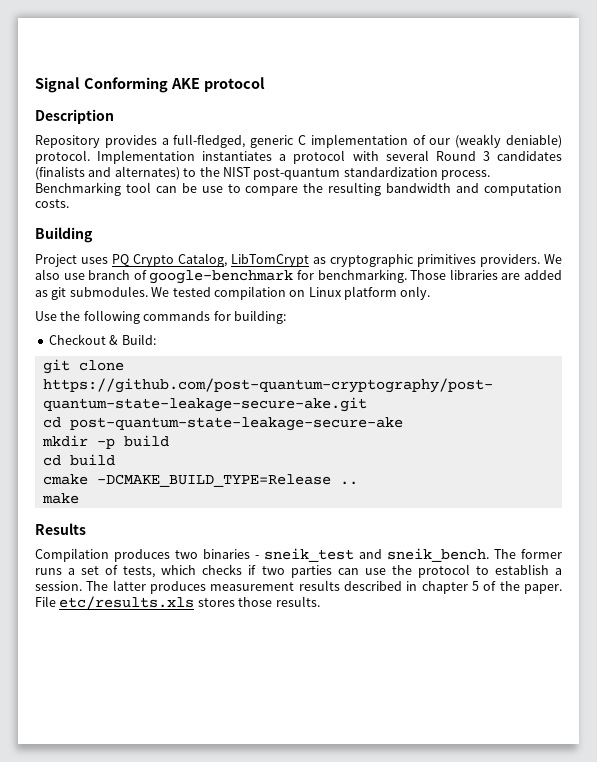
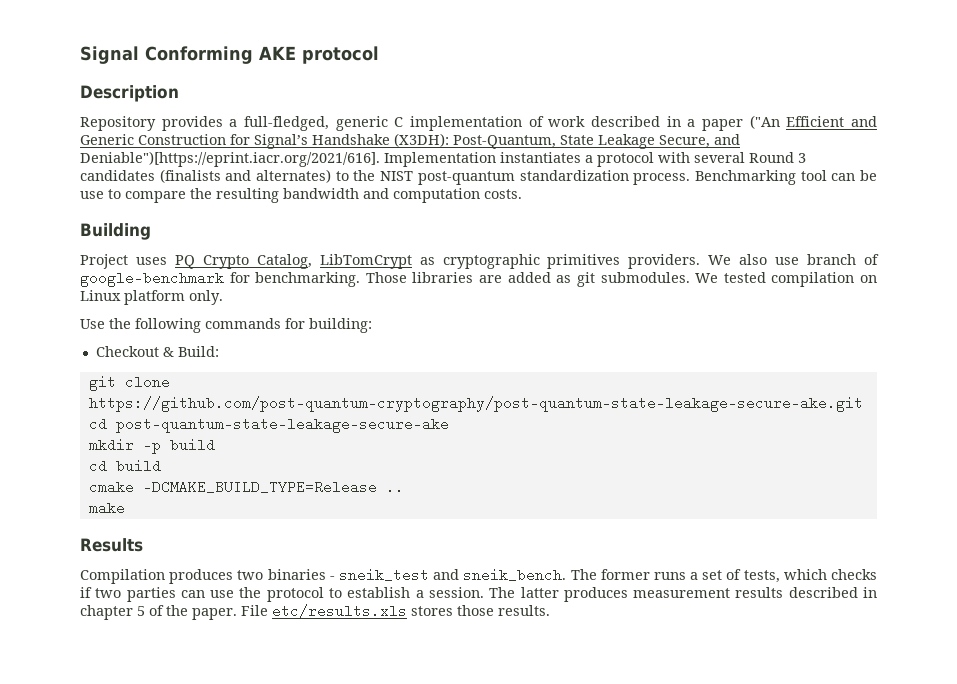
- Repository provides a full-fledged, generic C implementation of our (weakly deniable) protocol. Implementation instantiates a protocol with several Round 3 candidates (finalists and alternates) to the NIST post-quantum standardization process.
+ Repository provides a full-fledged, generic C implementation of work described in a paper ("An Efficient and Generic Construction for Signal’s Handshake (X3DH): Post-Quantum, State Leakage Secure, and Deniable")[https://eprint.iacr.org/2021/616]. Implementation instantiates a protocol with several Round 3 candidates (finalists and alternates) to the NIST post-quantum standardization process.

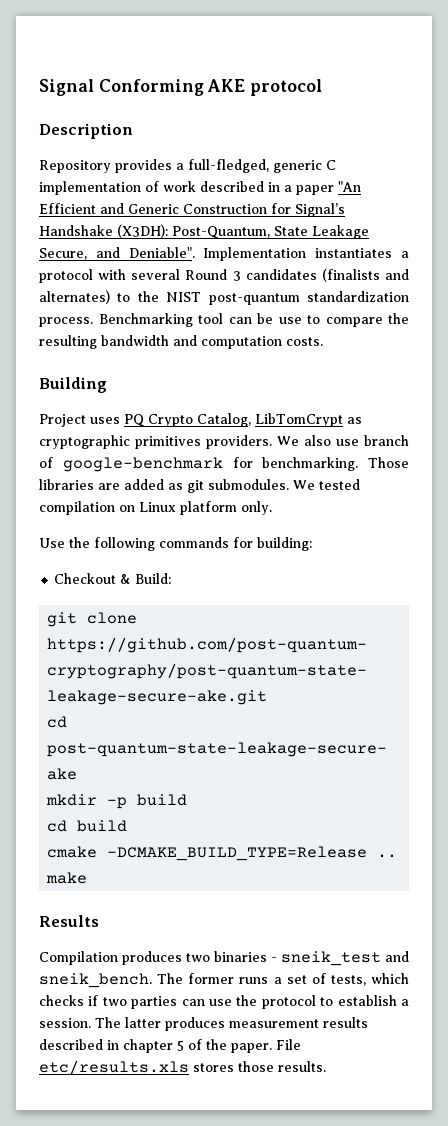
- Repository provides a full-fledged, generic C implementation of work described in a paper ("An Efficient and Generic Construction for Signal’s Handshake (X3DH): Post-Quantum, State Leakage Secure, and Deniable")[https://eprint.iacr.org/2021/616]. Implementation instantiates a protocol with several Round 3 candidates (finalists and alternates) to the NIST post-quantum standardization process.
+ Repository provides a full-fledged, generic C implementation of work described in a paper "An Efficient and Generic Construction for Signal’s Handshake (X3DH): Post-Quantum, State Leakage Secure, and Deniable". Implementation instantiates a protocol with several Round 3 candidates (finalists and alternates) to the NIST post-quantum standardization process.

